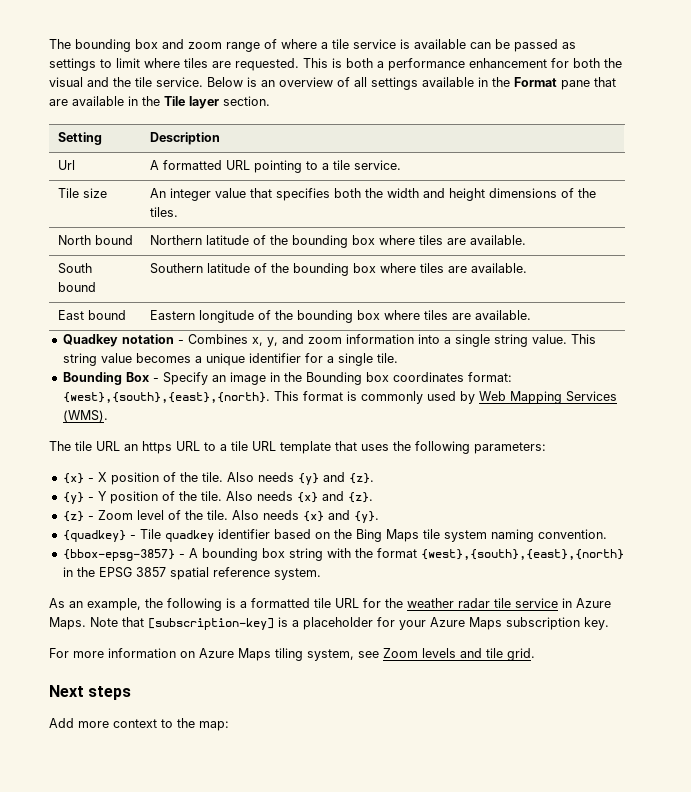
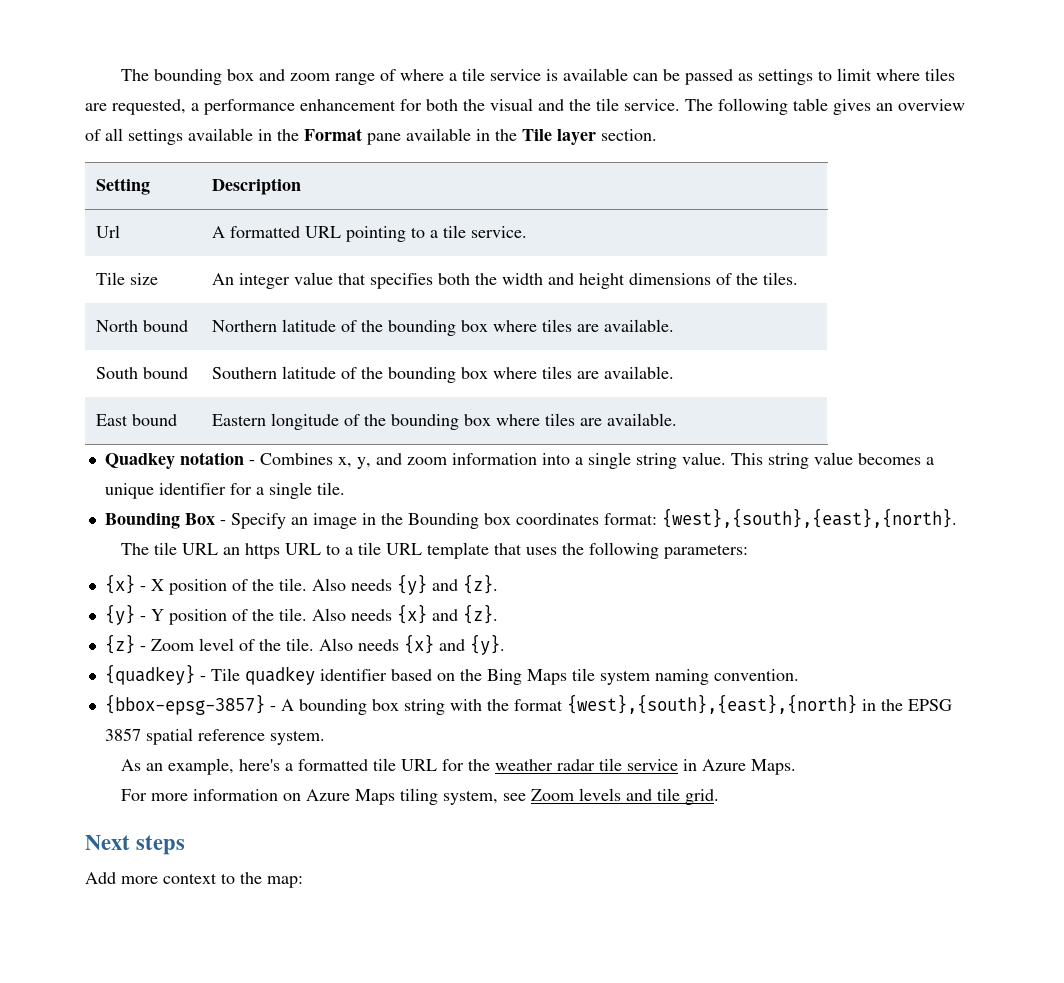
- The bounding box and zoom range of where a tile service is available can be passed as settings to limit where tiles are requested. This is both a performance enhancement for both the visual and the tile service.
+ The bounding box and zoom range of where a tile service is available can be passed as settings to limit where tiles are requested, a performance enhancement for both the visual and the tile service.
- Below is an overview of all settings available in the Format pane that are available in the Tile layer section.
+ The following table gives an overview of all settings available in the Format pane available in the Tile layer section.
- This format is commonly used by Web Mapping Services (WMS).
- As an example, the following is a formatted tile URL for the weather radar tile service in Azure Maps. Note that [subscription-key] is a placeholder for your Azure Maps subscription key.
+ As an example, here's a formatted tile URL for the weather radar tile service in Azure Maps.

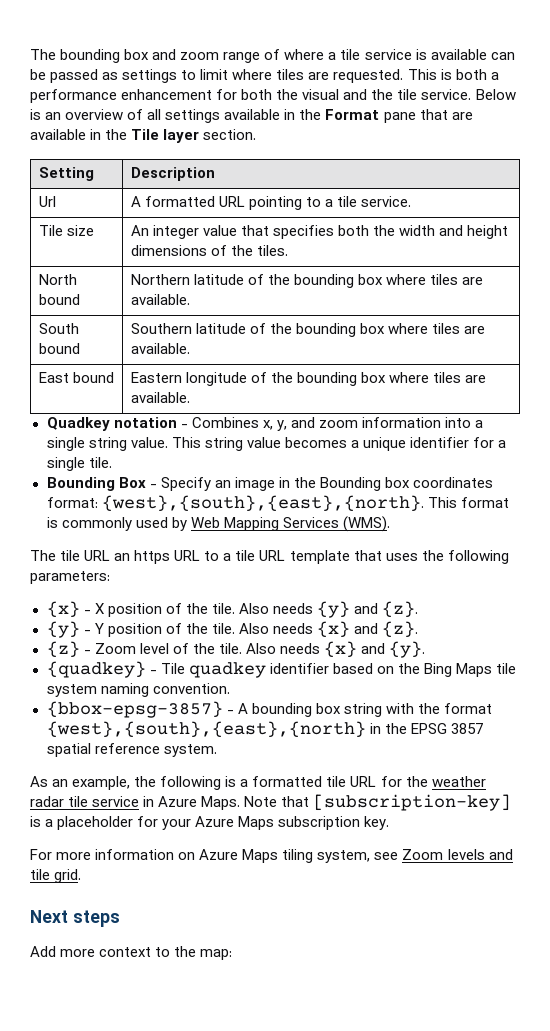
- The bounding box and zoom range of where a tile service is available can be passed as settings to limit where tiles are requested, a performance enhancement for both the visual and the tile service.
+ The bounding box and zoom range of where a tile service is available can be passed as settings to limit where tiles are requested. This is both a performance enhancement for both the visual and the tile service.
- The following table gives an overview of all settings available in the Format pane available in the Tile layer section.
+ Below is an overview of all settings available in the Format pane that are available in the Tile layer section.
+ This format is commonly used by Web Mapping Services (WMS).
- As an example, here's a formatted tile URL for the weather radar tile service in Azure Maps.
+ As an example, the following is a formatted tile URL for the weather radar tile service in Azure Maps. Note that [subscription-key] is a placeholder for your Azure Maps subscription key.

